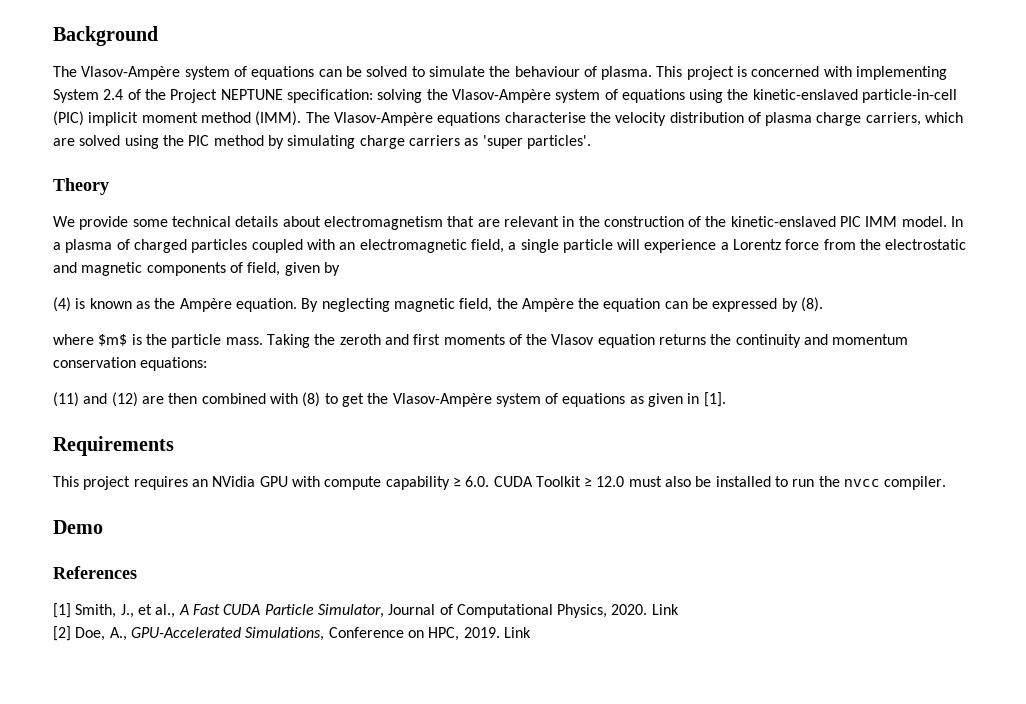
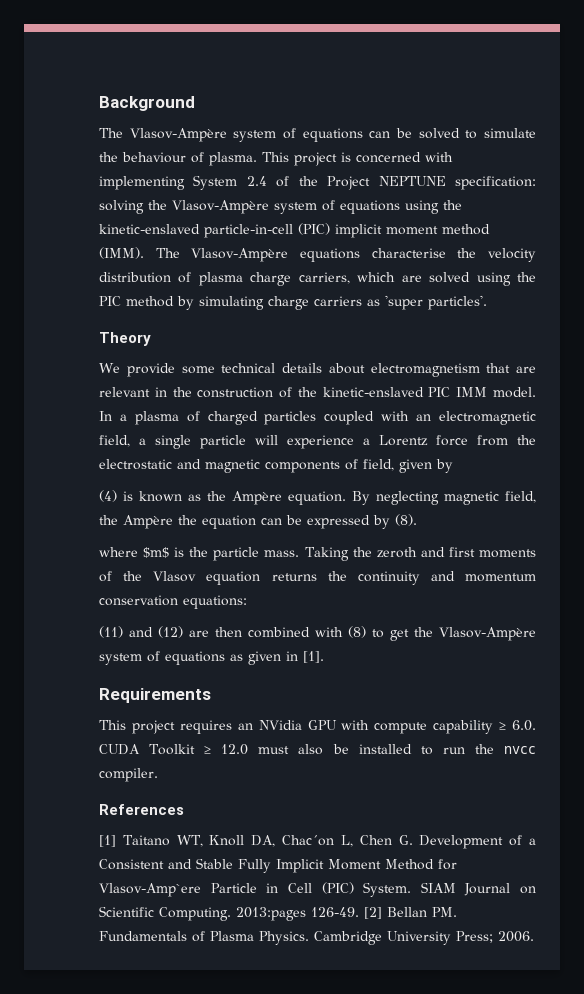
- Demo
- [1] Smith, J., et al., A Fast CUDA Particle Simulator, Journal of Computational Physics, 2020. Link
- [2] Doe, A., GPU-Accelerated Simulations, Conference on HPC, 2019. Link
+ [1] Taitano WT, Knoll DA, Chac´on L, Chen G. Development of a Consistent and Stable Fully Implicit Moment Method for Vlasov-Amp`ere Particle in Cell (PIC) System. SIAM Journal on Scientific Computing. 2013:pages 126-49. [2] Bellan PM. Fundamentals of Plasma Physics. Cambridge University Press; 2006.

